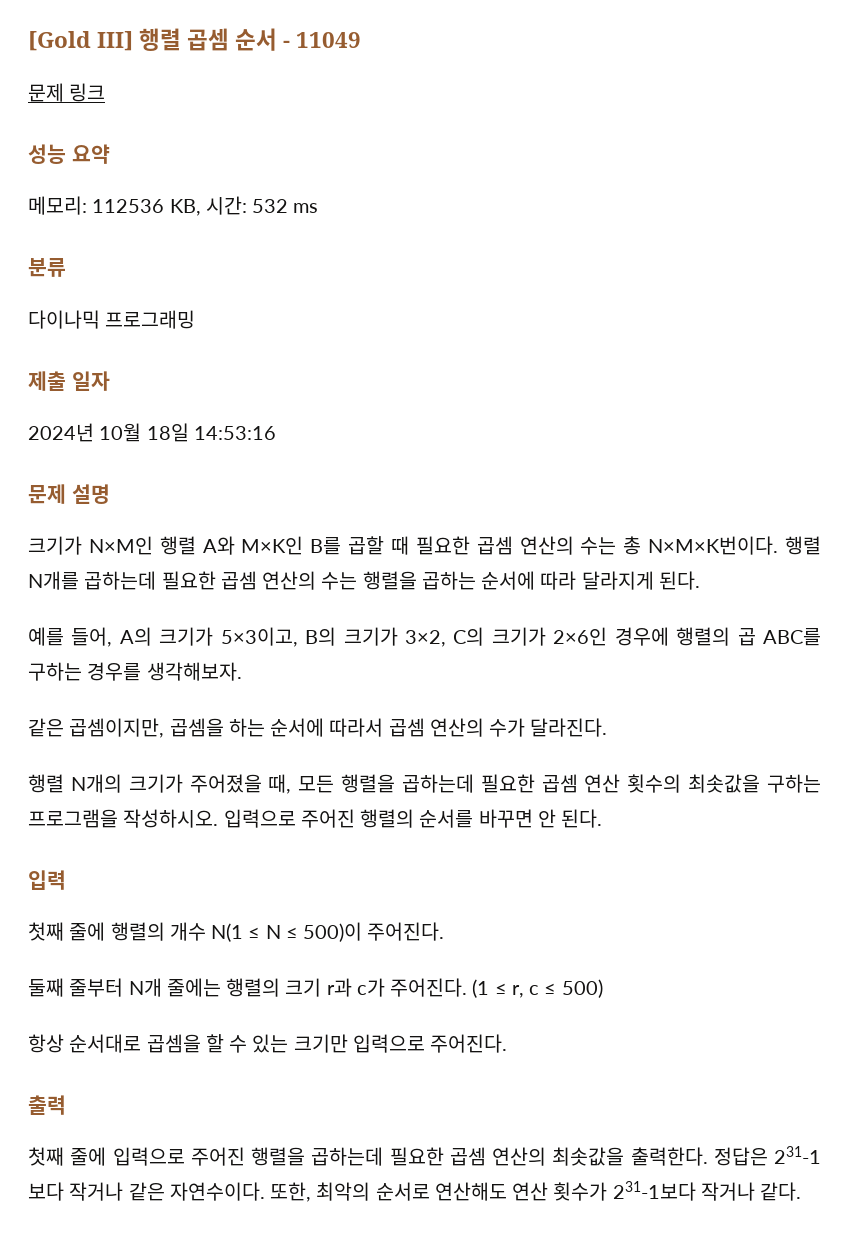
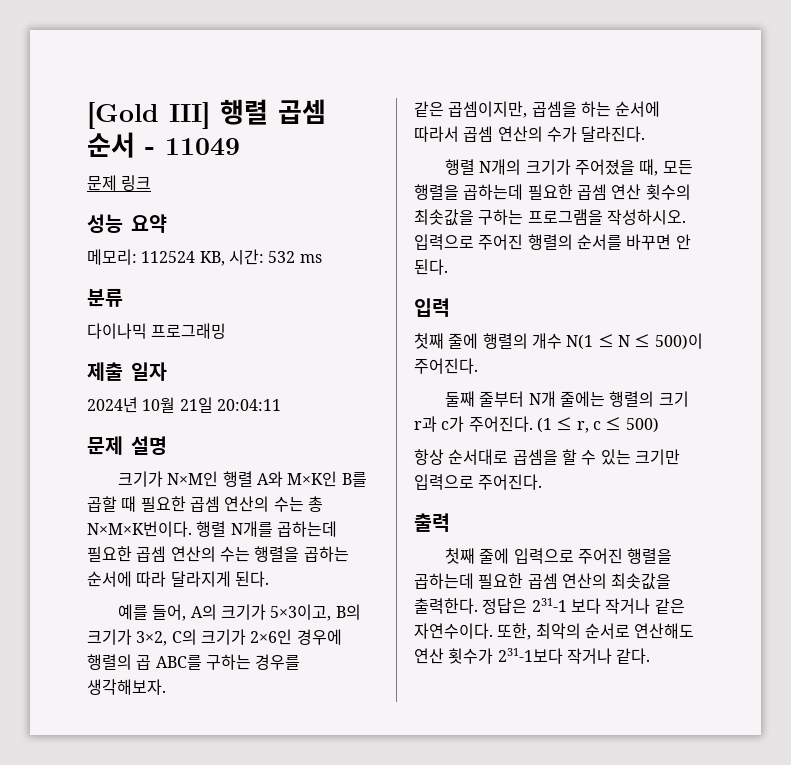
- 메모리: 112536 KB, 시간: 532 ms
+ 메모리: 112524 KB, 시간: 532 ms
- 2024년 10월 18일 14:53:16
+ 2024년 10월 21일 20:04:11

